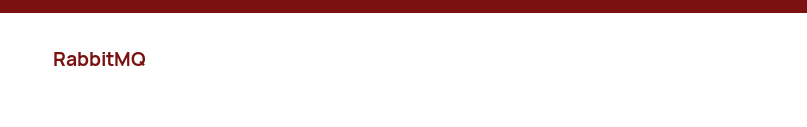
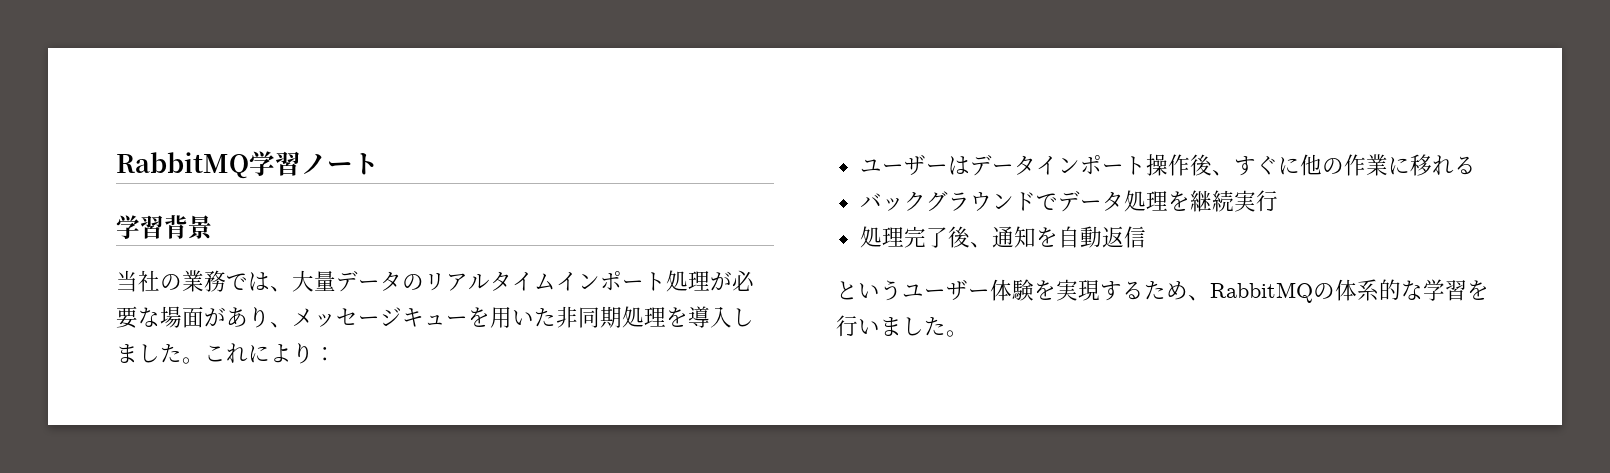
- RabbitMQ
+ RabbitMQ学習ノート
+ 学習背景
+ 当社の業務では、大量データのリアルタイムインポート処理が必要な場面があり、メッセージキューを用いた非同期処理を導入しました。これにより：
+ ユーザーはデータインポート操作後、すぐに他の作業に移れる
+ バックグラウンドでデータ処理を継続実行
+ 処理完了後、通知を自動返信
+ というユーザー体験を実現するため、RabbitMQの体系的な学習を行いました。

